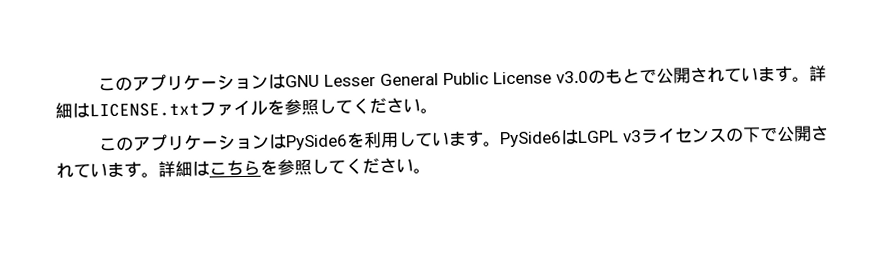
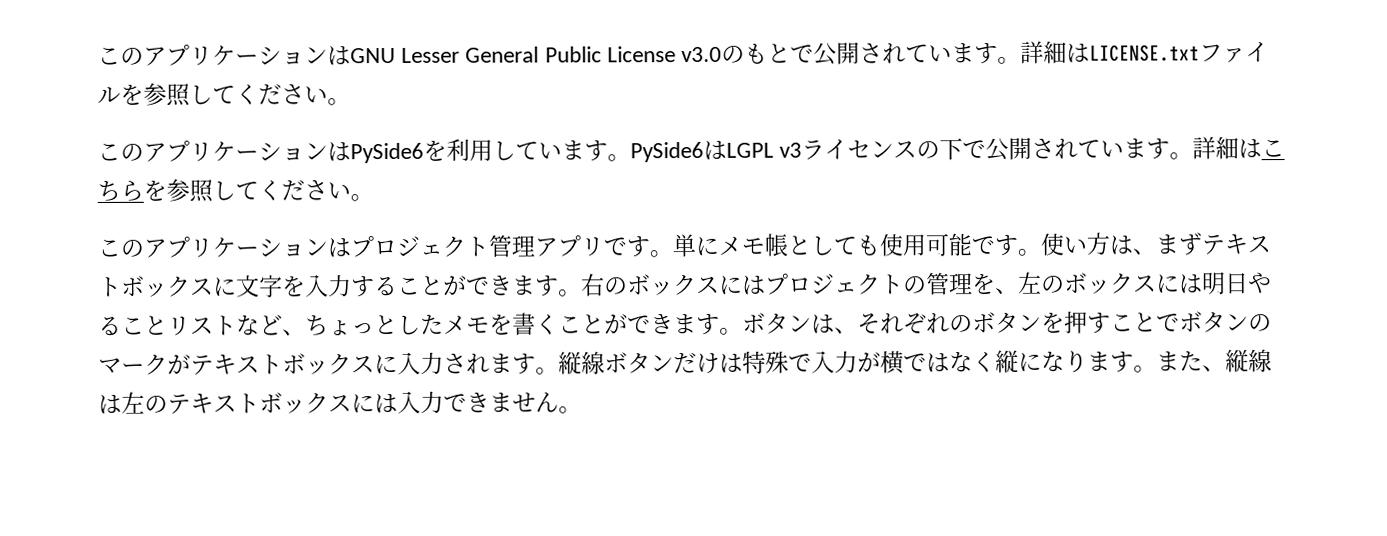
+ このアプリケーションはプロジェクト管理アプリです。単にメモ帳としても使用可能です。使い方は、まずテキストボックスに文字を入力することができます。右のボックスにはプロジェクトの管理を、左のボックスには明日やることリストなど、ちょっとしたメモを書くことができます。ボタンは、それぞれのボタンを押すことでボタンのマークがテキストボックスに入力されます。縦線ボタンだけは特殊で入力が横ではなく縦になります。また、縦線は左のテキストボックスには入力できません。

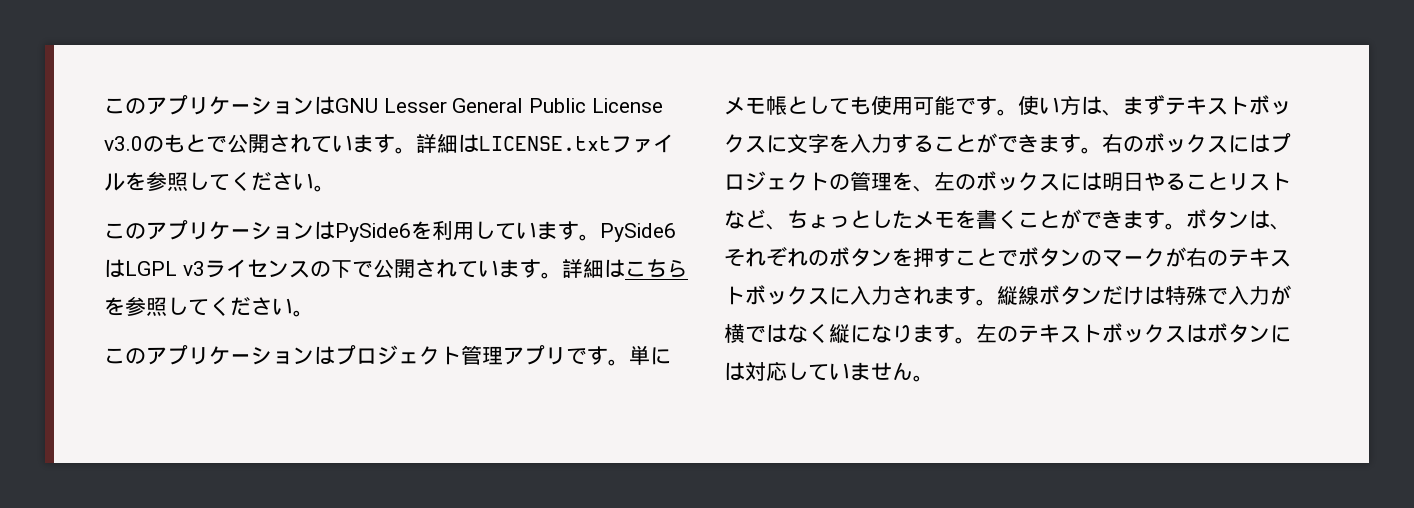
- ボタンは、それぞれのボタンを押すことでボタンのマークがテキストボックスに入力されます。
+ ボタンは、それぞれのボタンを押すことでボタンのマークが右のテキストボックスに入力されます。
- また、縦線は左のテキストボックスには入力できません。
+ 左のテキストボックスはボタンには対応していません。

